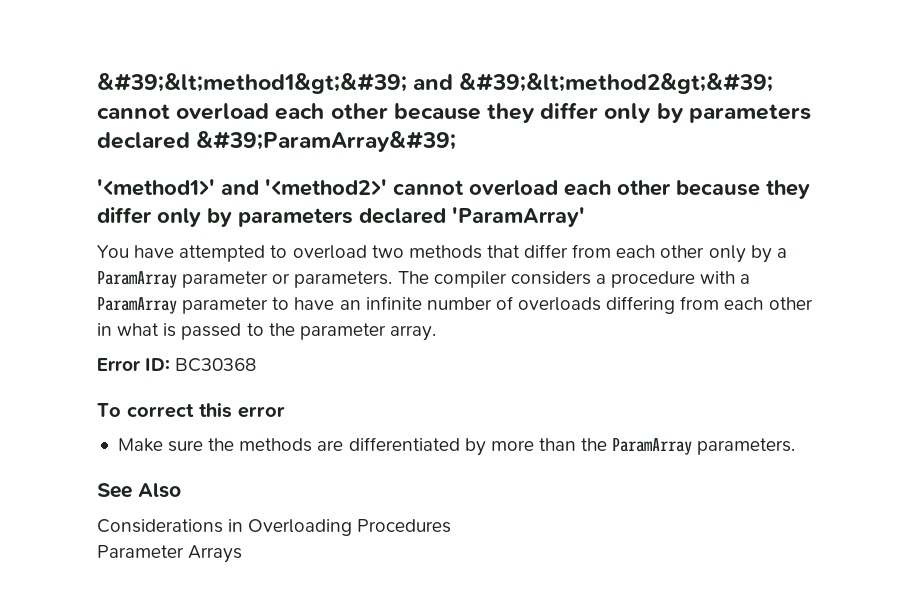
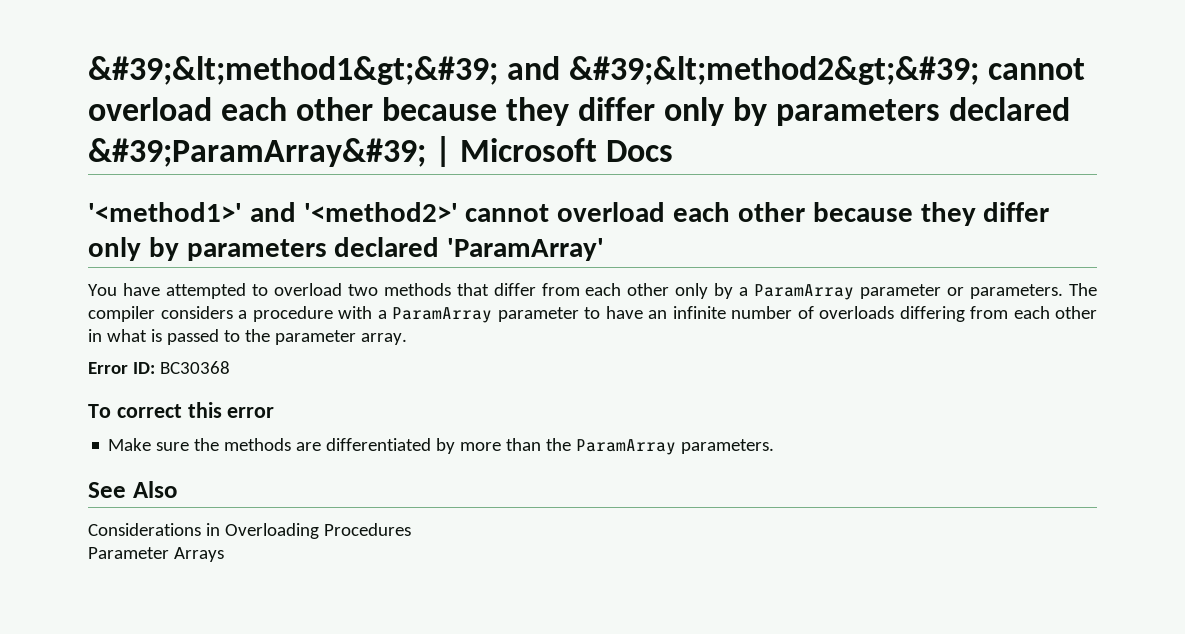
- &#39;&lt;method1&gt;&#39; and &#39;&lt;method2&gt;&#39; cannot overload each other because they differ only by parameters declared &#39;ParamArray&#39;
+ &#39;&lt;method1&gt;&#39; and &#39;&lt;method2&gt;&#39; cannot overload each other because they differ only by parameters declared &#39;ParamArray&#39; | Microsoft Docs

